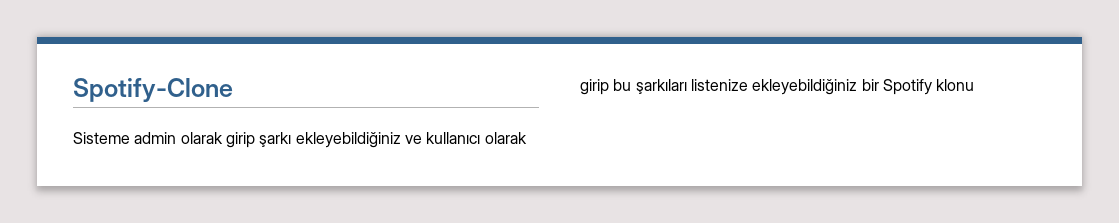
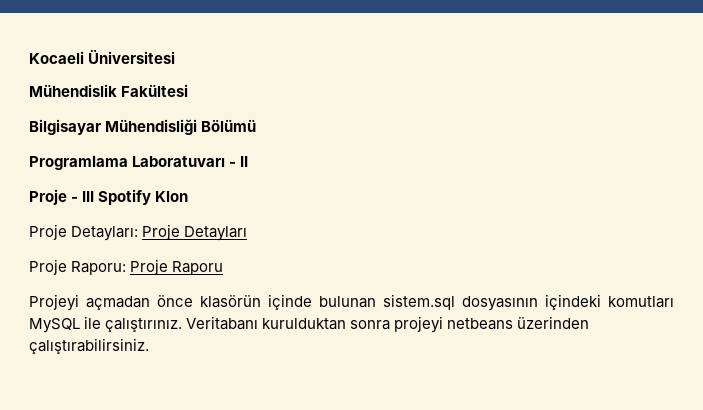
- Spotify-Clone
- Sisteme admin olarak girip şarkı ekleyebildiğiniz ve kullanıcı olarak girip bu şarkıları listenize ekleyebildiğiniz bir Spotify klonu
+ Kocaeli Üniversitesi
+ Mühendislik Fakültesi
+ Bilgisayar Mühendisliği Bölümü
+ Programlama Laboratuvarı - II
+ Proje - III Spotify Klon
+ Proje Detayları: Proje Detayları
+ Proje Raporu: Proje Raporu
+ Projeyi açmadan önce klasörün içinde bulunan sistem.sql dosyasının içindeki komutları MySQL ile çalıştırınız. Veritabanı kurulduktan sonra projeyi netbeans üzerinden çalıştırabilirsiniz.

